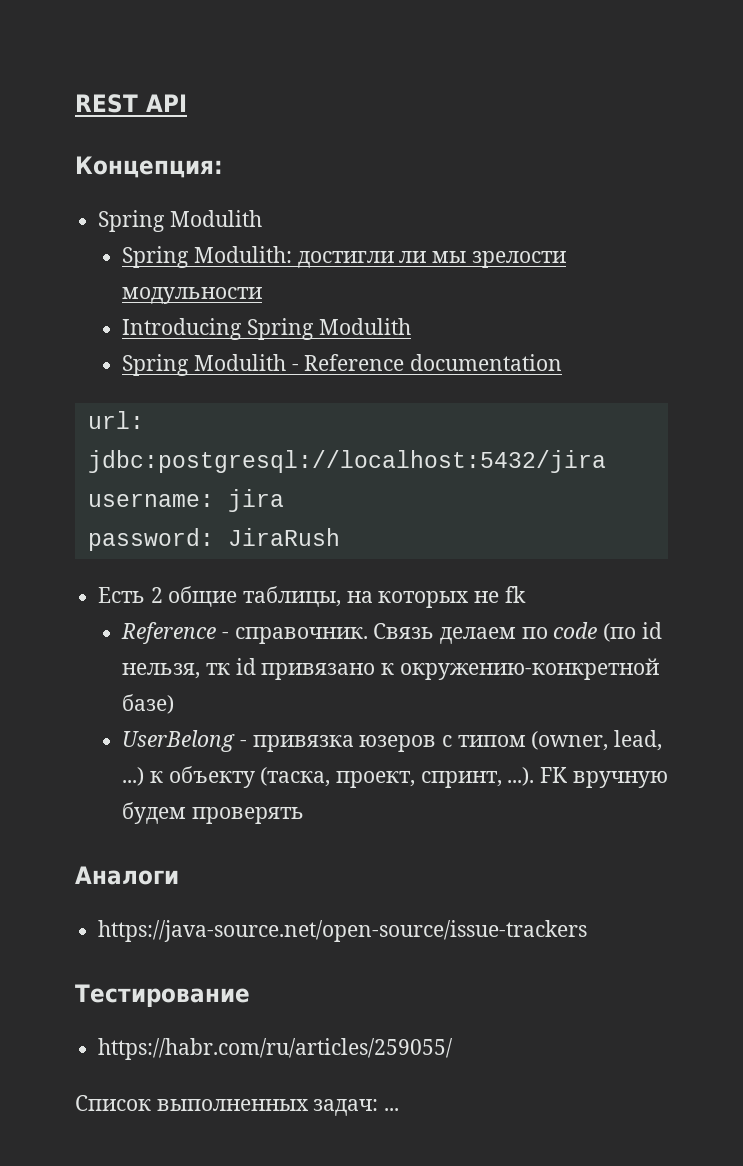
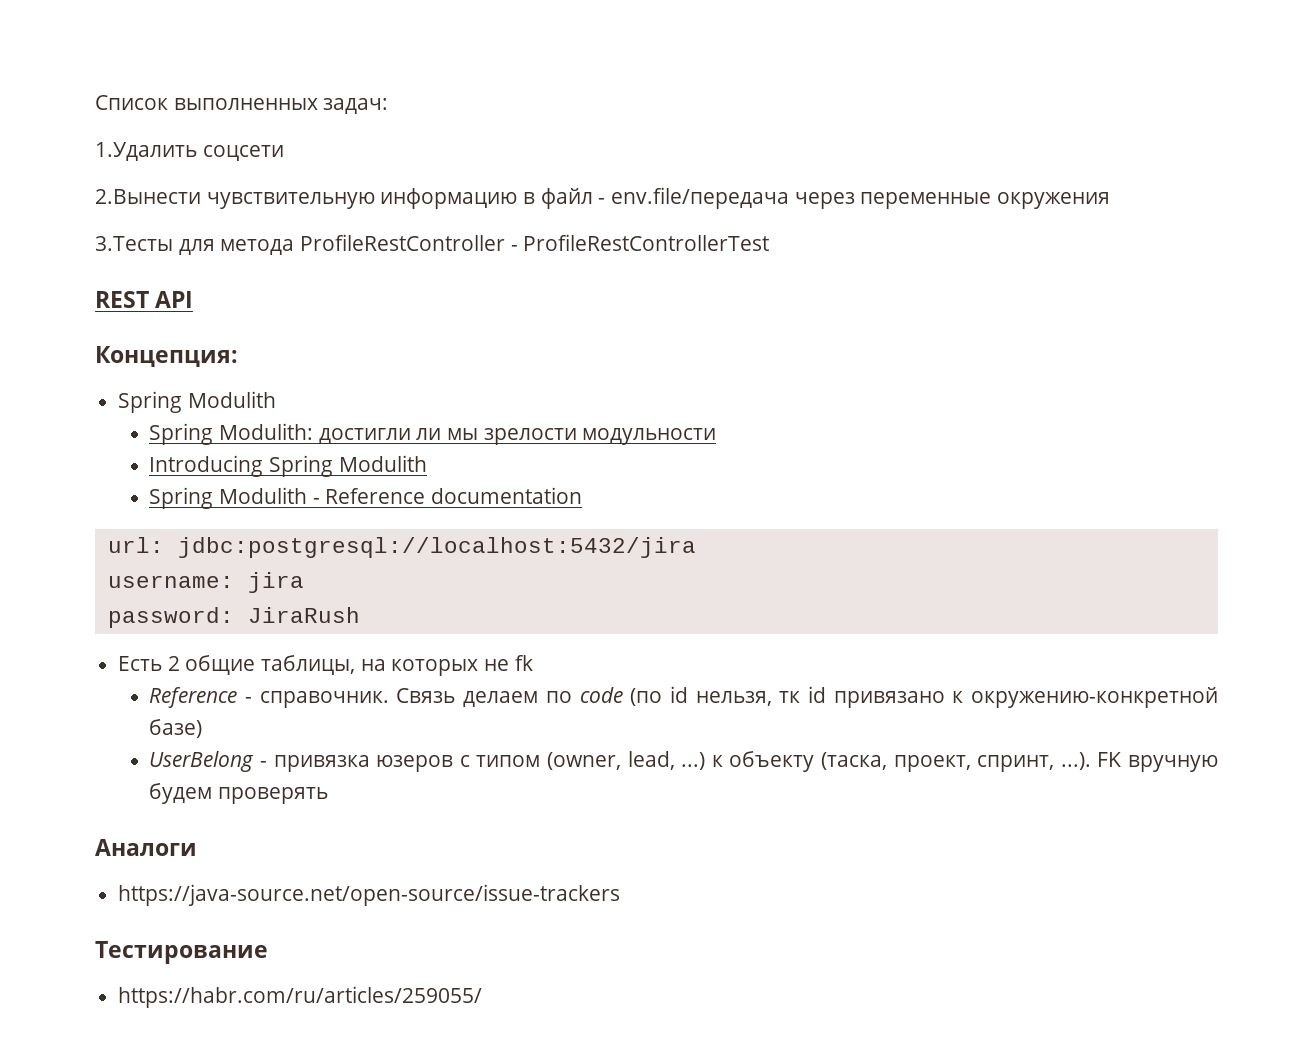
+ Список выполненных задач:
+ 1.Удалить соцсети
+ 2.Вынести чувствительную информацию в файл - env.file/передача через переменные окружения
+ 3.Тесты для метода ProfileRestController - ProfileRestControllerTest
- Список выполненных задач: ...

